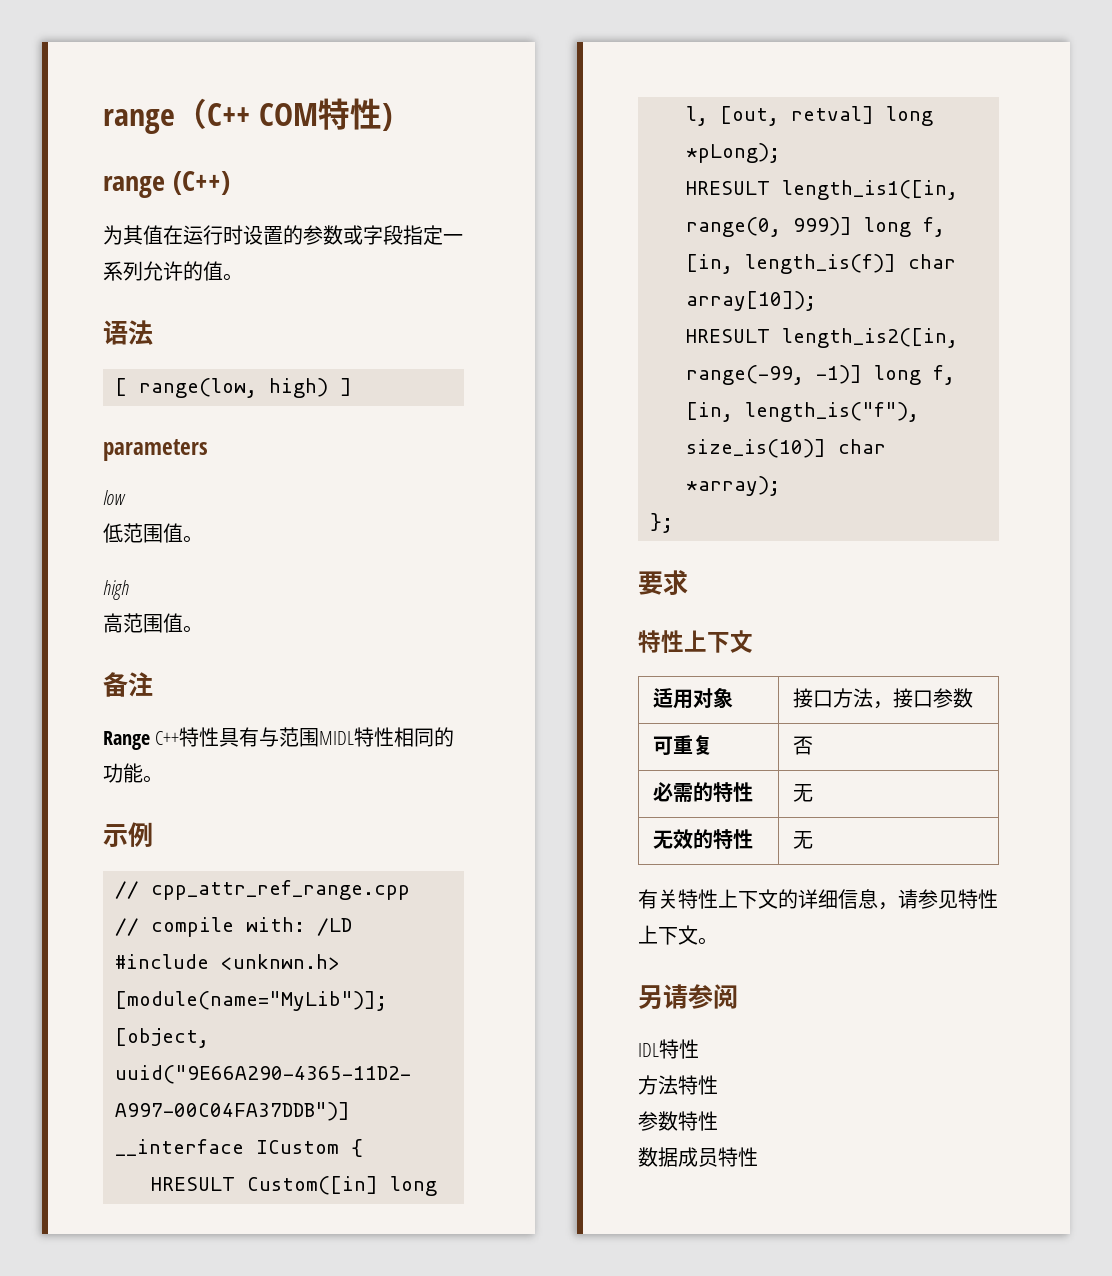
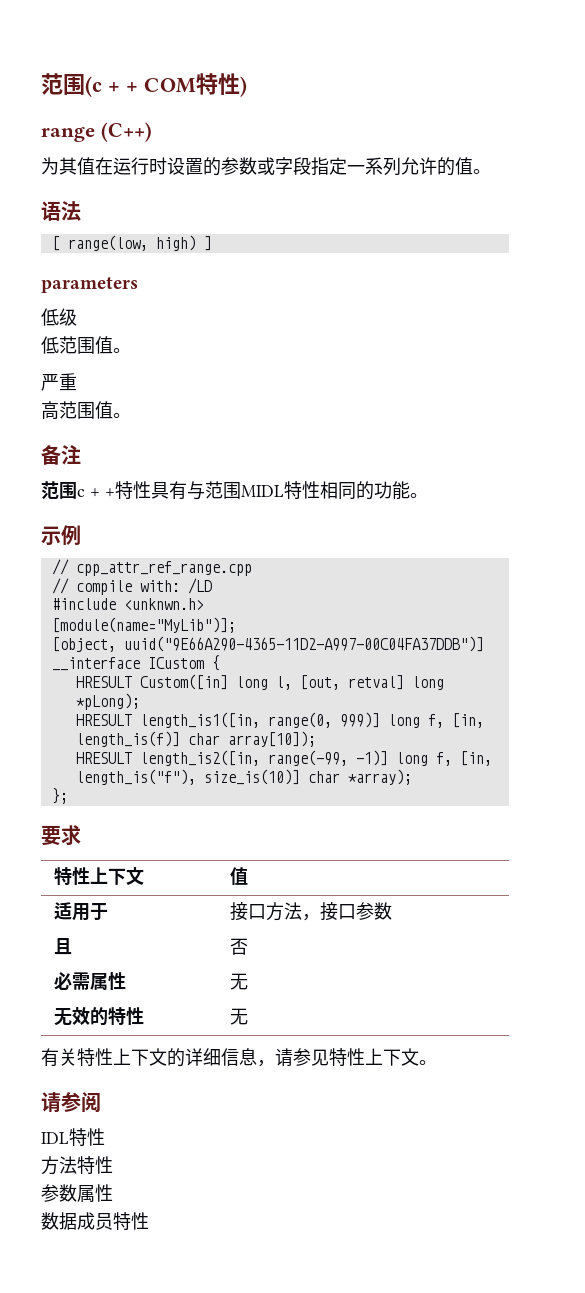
- range（C++ COM特性)
+ 范围(c + + COM特性)
- low
+ 低级
- high
+ 严重
- Range C++特性具有与范围MIDL特性相同的功能。
+ 范围c + +特性具有与范围MIDL特性相同的功能。
  要求
- 特性上下文
+ 特性上下文 | 值
- 适用对象 | 接口方法，接口参数
+ 适用于 | 接口方法，接口参数
- 可重复 | 否
+ 且 | 否
- 必需的特性 | 无
+ 必需属性 | 无
- 另请参阅
+ 请参阅
- 参数特性
+ 参数属性

